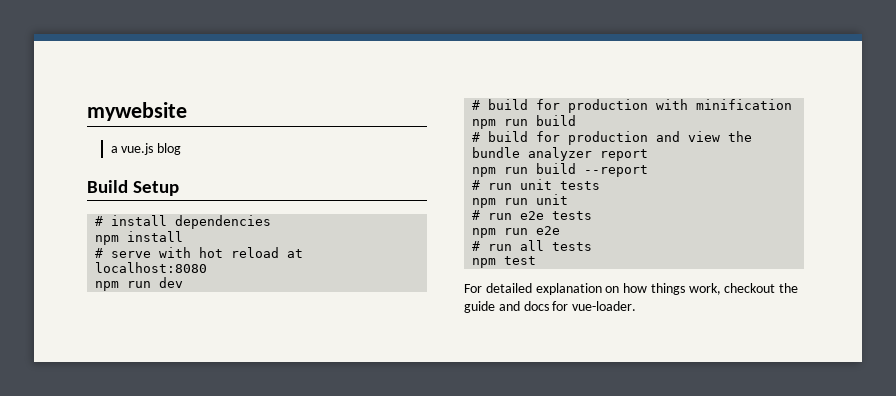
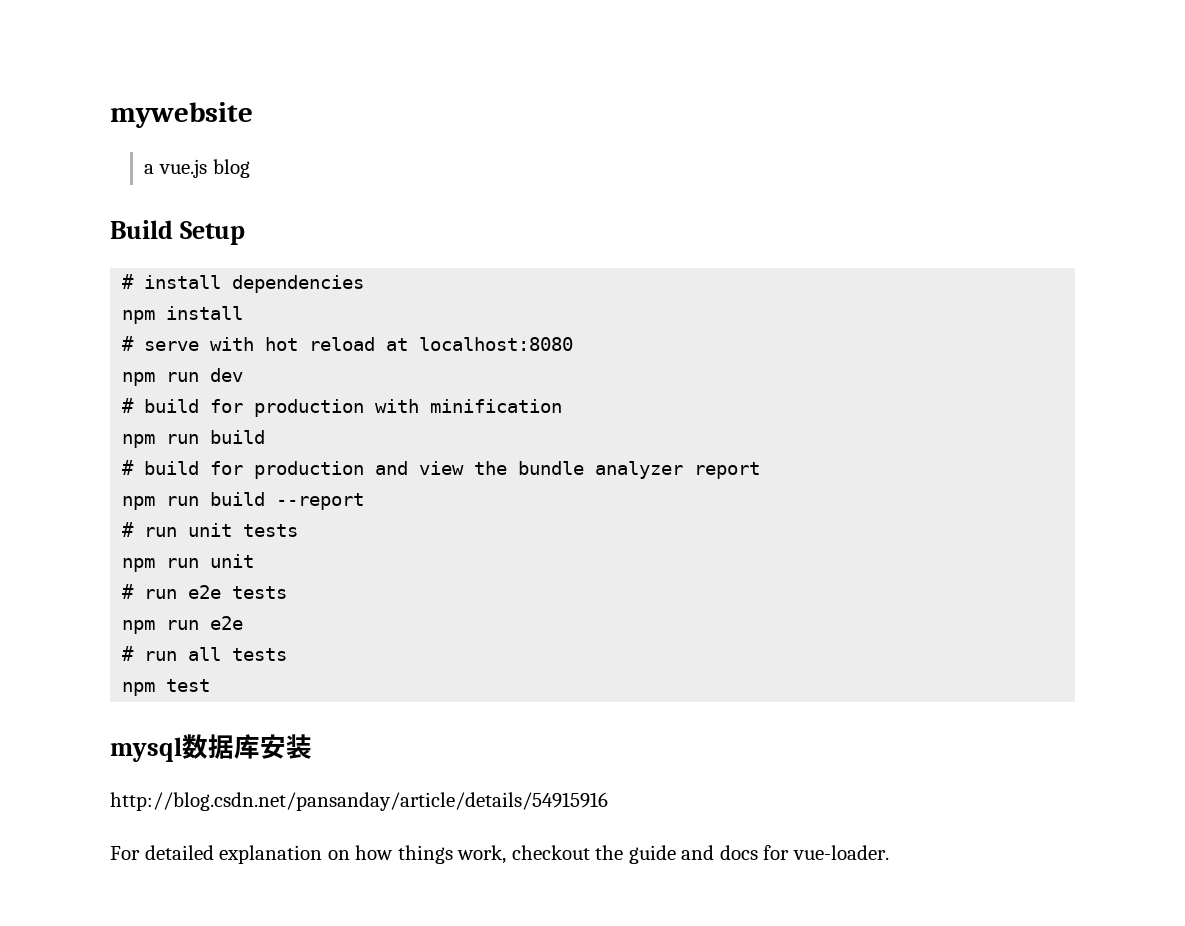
+ mysql数据库安装
+ http://blog.csdn.net/pansanday/article/details/54915916

